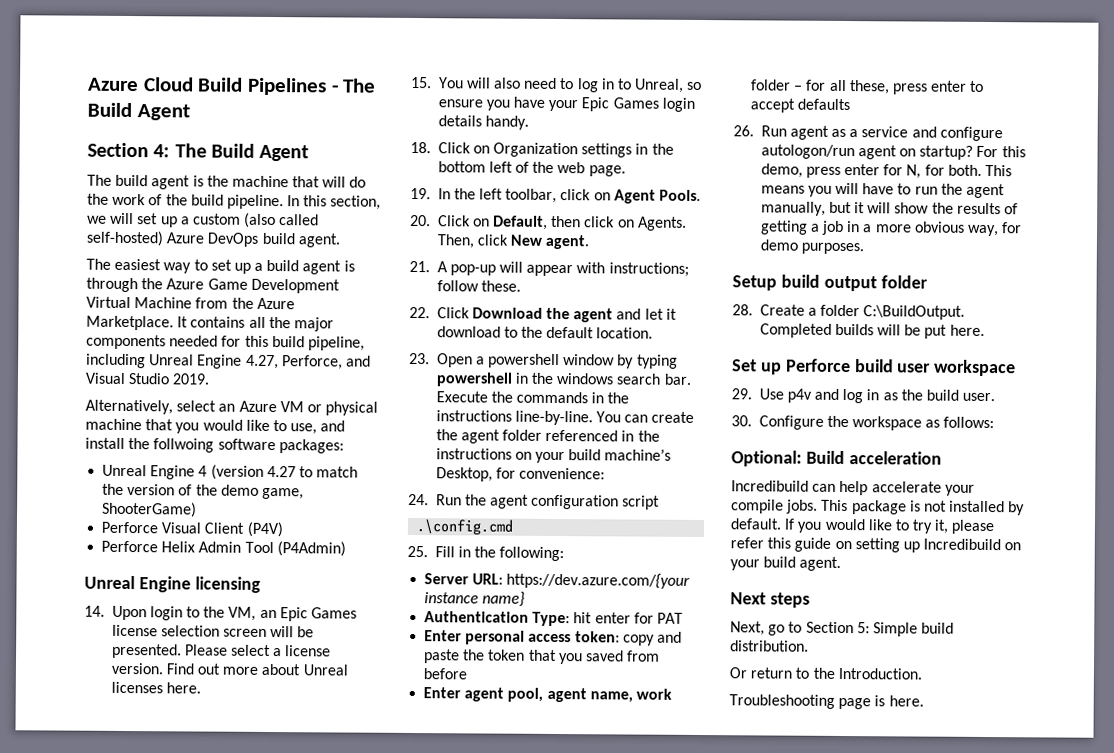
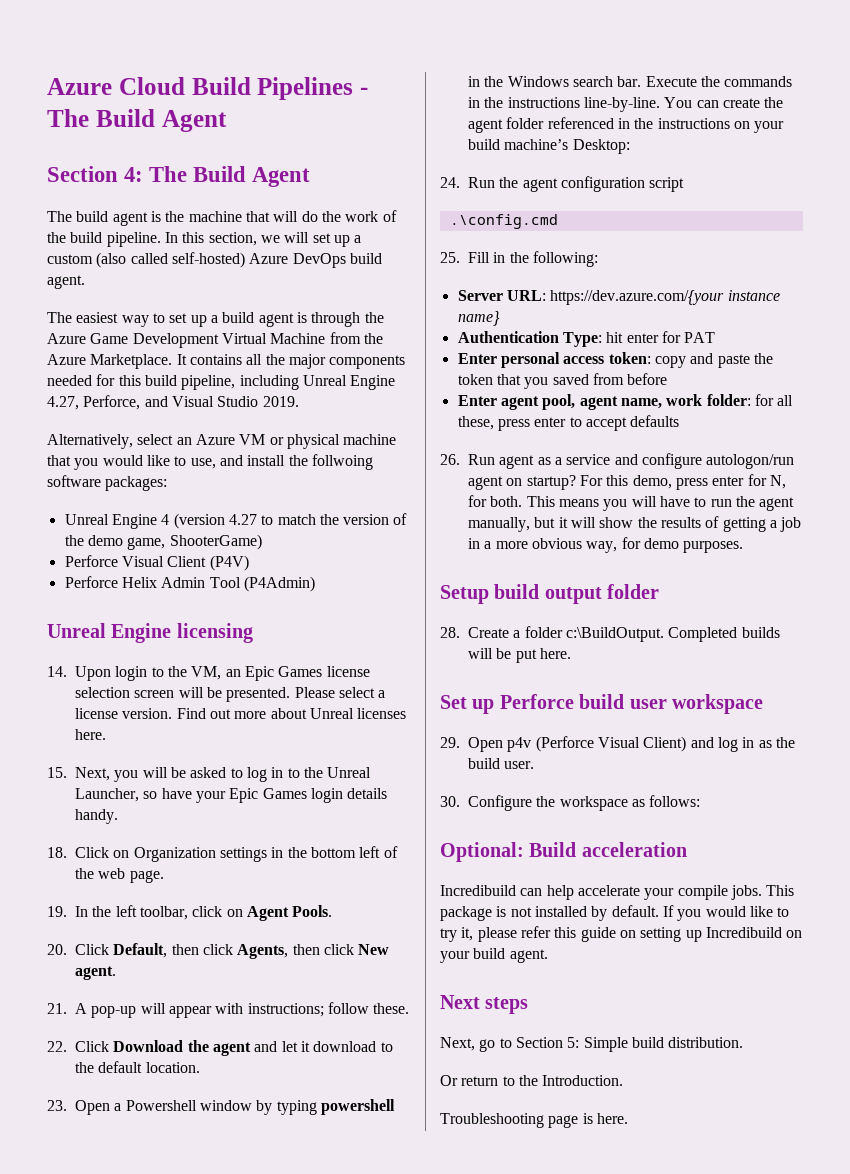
- 15. You will also need to log in to Unreal, so ensure you have your Epic Games login details handy.
+ 15. Next, you will be asked to log in to the Unreal Launcher, so have your Epic Games login details handy.
- 20. Click on Default, then click on Agents. Then, click New agent.
+ 20. Click Default, then click Agents, then click New agent.
- 23. Open a powershell window by typing powershell in the windows search bar.
+ 23. Open a Powershell window by typing powershell in the Windows search bar.
- You can create the agent folder referenced in the instructions on your build machine’s Desktop, for convenience:
+ You can create the agent folder referenced in the instructions on your build machine’s Desktop:
- Enter agent pool, agent name, work folder – for all these, press enter to accept defaults
+ Enter agent pool, agent name, work folder: for all these, press enter to accept defaults
- 28. Create a folder C:\BuildOutput.
+ 28. Create a folder c:\BuildOutput.
- 29. Use p4v and log in as the build user.
+ 29. Open p4v (Perforce Visual Client) and log in as the build user.

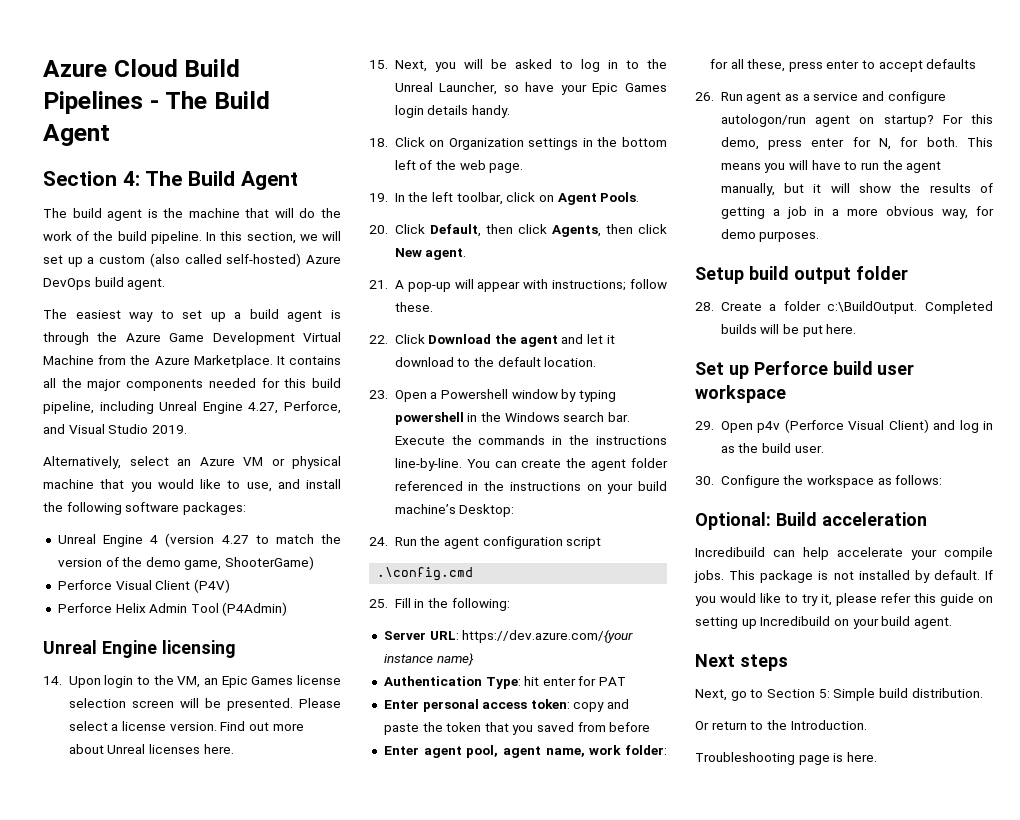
- Alternatively, select an Azure VM or physical machine that you would like to use, and install the follwoing software packages:
+ Alternatively, select an Azure VM or physical machine that you would like to use, and install the following software packages:

